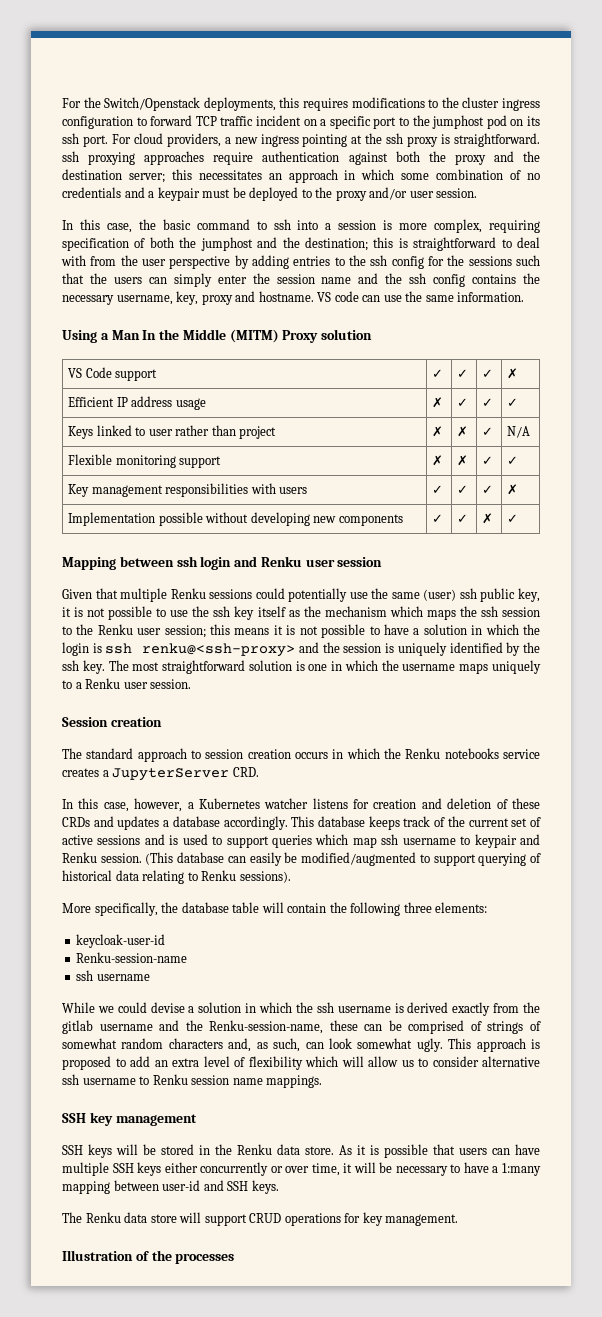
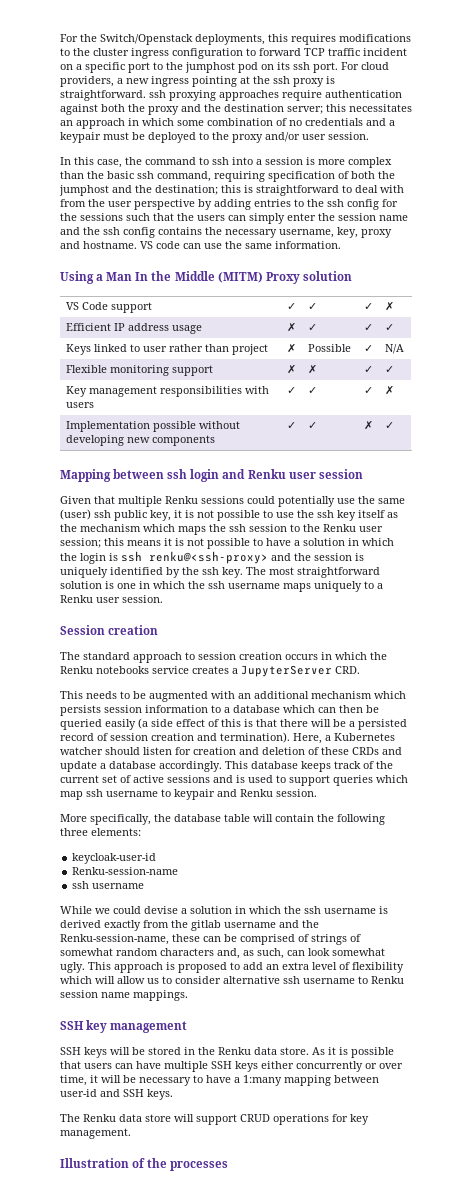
- In this case, the basic command to ssh into a session is more complex, requiring specification of both the jumphost and the destination;
+ In this case, the command to ssh into a session is more complex than the basic ssh command, requiring specification of both the jumphost and the destination;
- Keys linked to user rather than project | ✗ | ✗ | ✓ | N/A
+ Keys linked to user rather than project | ✗ | Possible | ✓ | N/A
- The most straightforward solution is one in which the username maps uniquely to a Renku user session.
+ The most straightforward solution is one in which the ssh username maps uniquely to a Renku user session.
- In this case, however, a Kubernetes watcher listens for creation and deletion of these CRDs and updates a database accordingly.
+ This needs to be augmented with an additional mechanism which persists session information to a database which can then be queried easily (a side effect of this is that there will be a persisted record of session creation and termination). Here, a Kubernetes watcher should listen for creation and deletion of these CRDs and update a database accordingly.
- (This database can easily be modified/augmented to support querying of historical data relating to Renku sessions).

